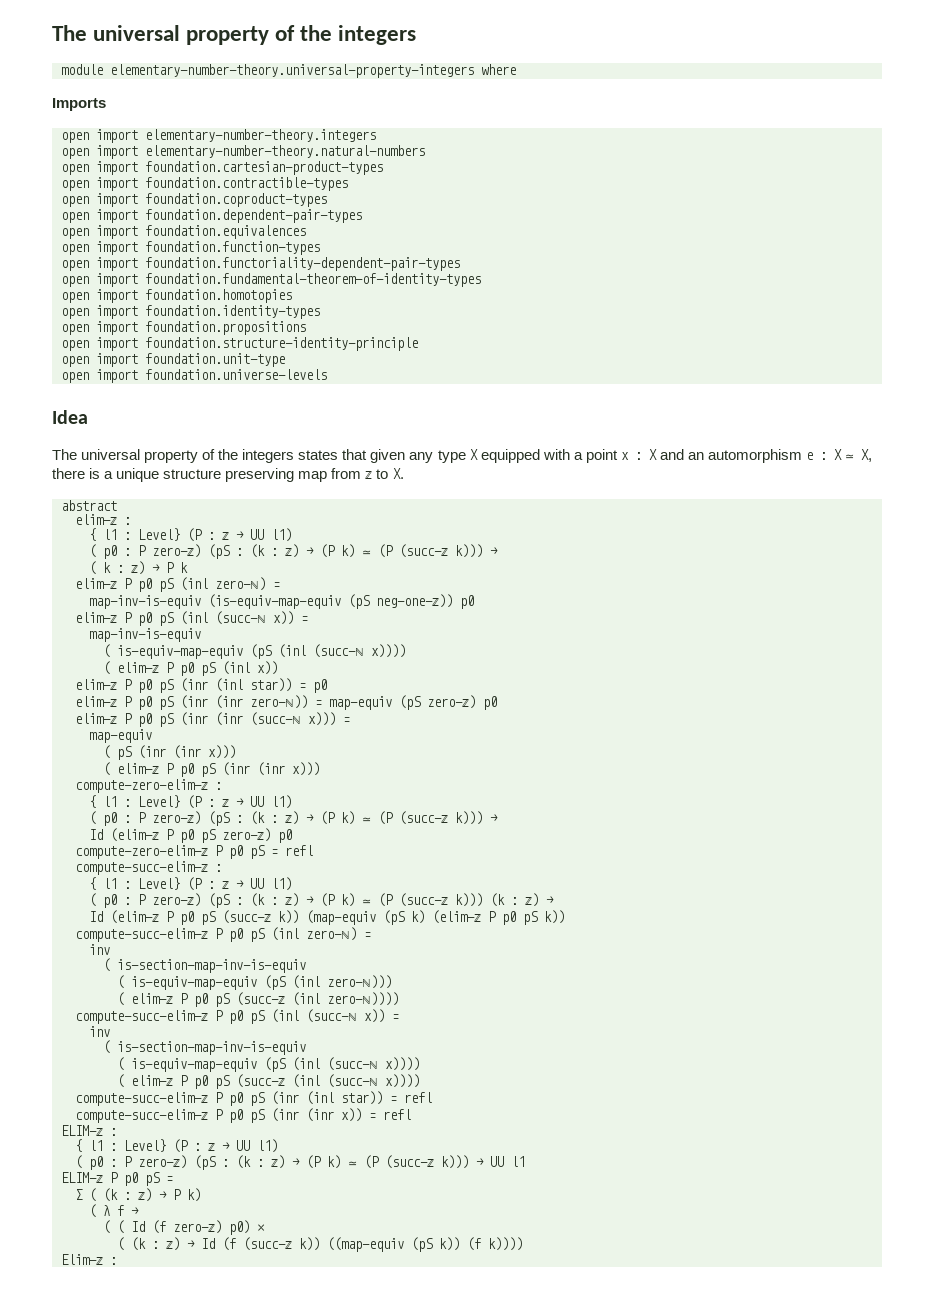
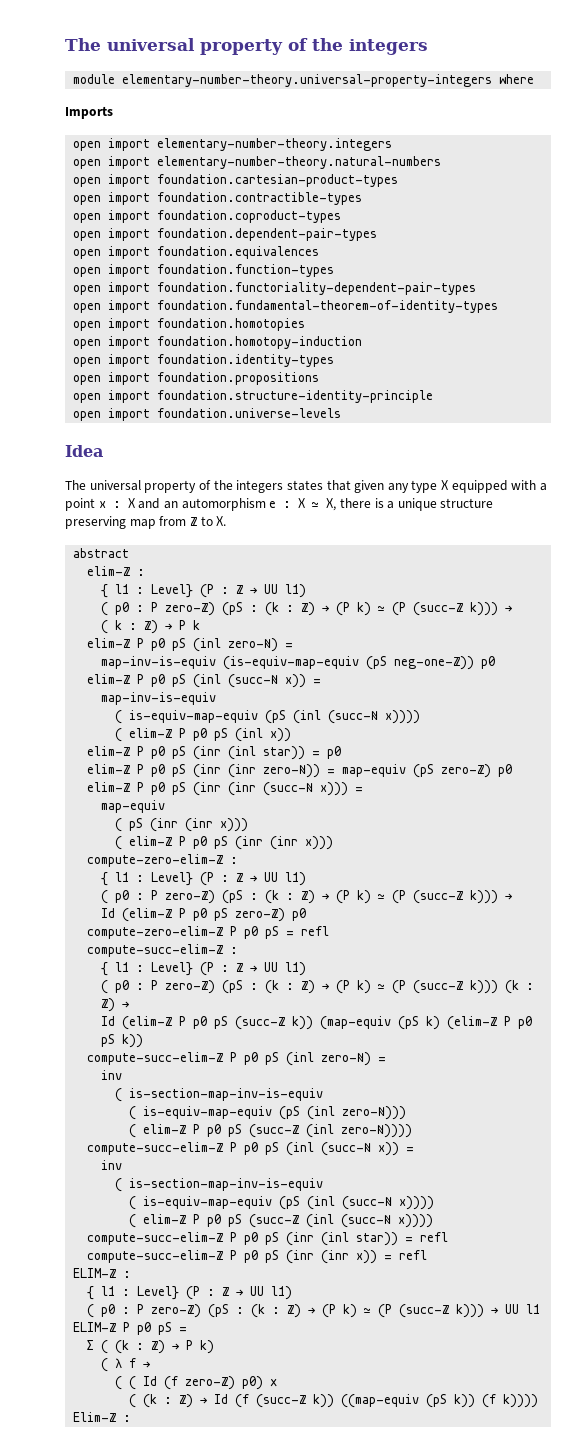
+ open import foundation.homotopy-induction
- open import foundation.unit-type

